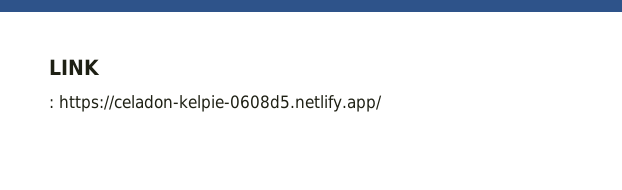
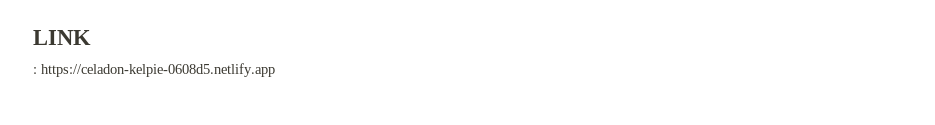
- : https://celadon-kelpie-0608d5.netlify.app/
+ : https://celadon-kelpie-0608d5.netlify.app

